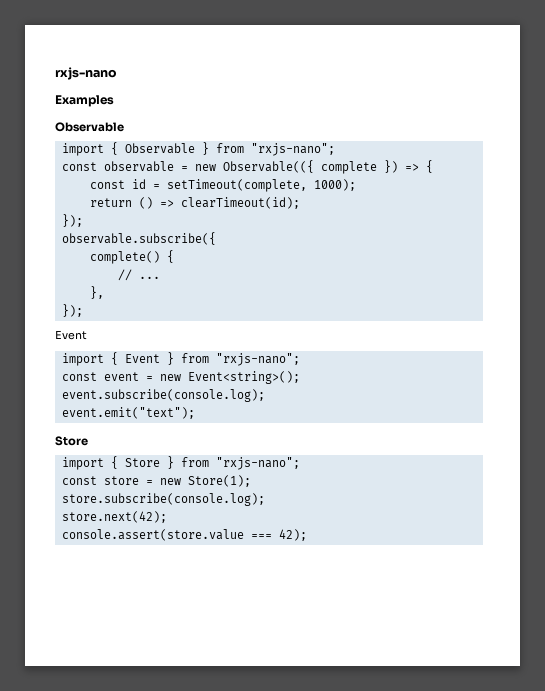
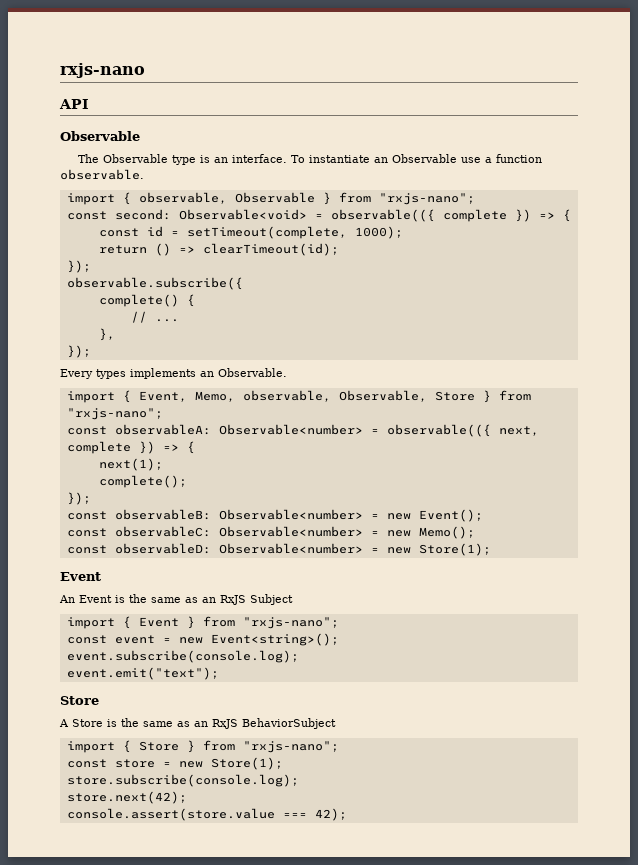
- Examples
+ API
  Observable
- import { Observable } from "rxjs-nano";
+ The Observable type is an interface. To instantiate an Observable use a function observable.
+ import { observable, Observable } from "rxjs-nano";
- const observable = new Observable(({ complete }) => {
+ const second: Observable<void> = observable(({ complete }) => {
  },
  });
+ Every types implements an Observable.
+ import { Event, Memo, observable, Observable, Store } from "rxjs-nano";
+ const observableA: Observable<number> = observable(({ next, complete }) => {
+ next(1);
+ complete();
+ });
+ const observableB: Observable<number> = new Event();
+ const observableC: Observable<number> = new Memo();
+ const observableD: Observable<number> = new Store(1);
  Event
+ An Event is the same as an RxJS Subject
+ A Store is the same as an RxJS BehaviorSubject

